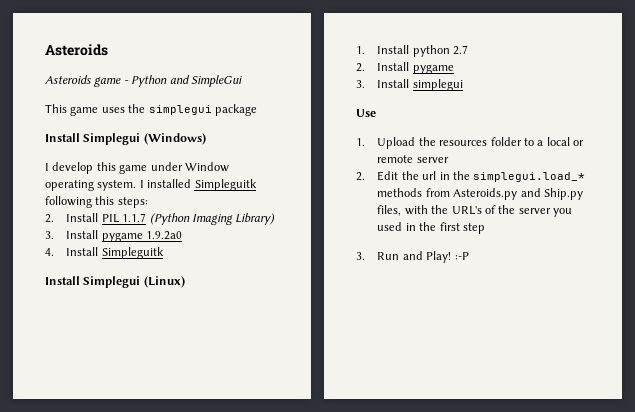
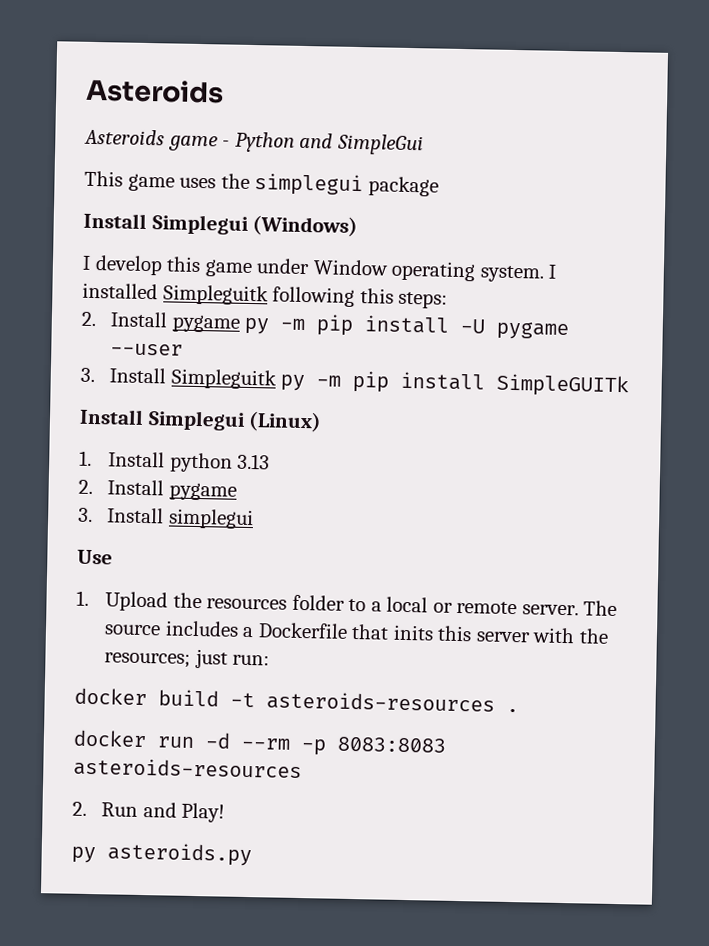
- 2. Install PIL 1.1.7 (Python Imaging Library)
- 3. Install pygame 1.9.2a0
- 4. Install Simpleguitk
+ 2. Install pygame py -m pip install -U pygame --user
+ 3. Install Simpleguitk py -m pip install SimpleGUITk
- 1. Install python 2.7
+ 1. Install python 3.13
- 1. Upload the resources folder to a local or remote server
- 2. Edit the url in the simplegui.load_* methods from Asteroids.py and Ship.py files, with the URL's of the server you used in the first step
- 3. Run and Play! :-P
+ 1. Upload the resources folder to a local or remote server. The source includes a Dockerfile that inits this server with the resources; just run:
+ docker build -t asteroids-resources .
+ docker run -d --rm -p 8083:8083 asteroids-resources
+ 2. Run and Play!
+ py asteroids.py

